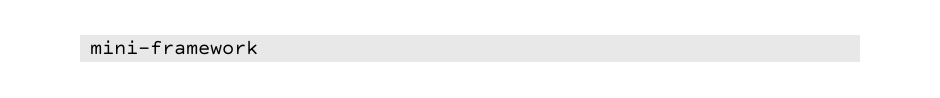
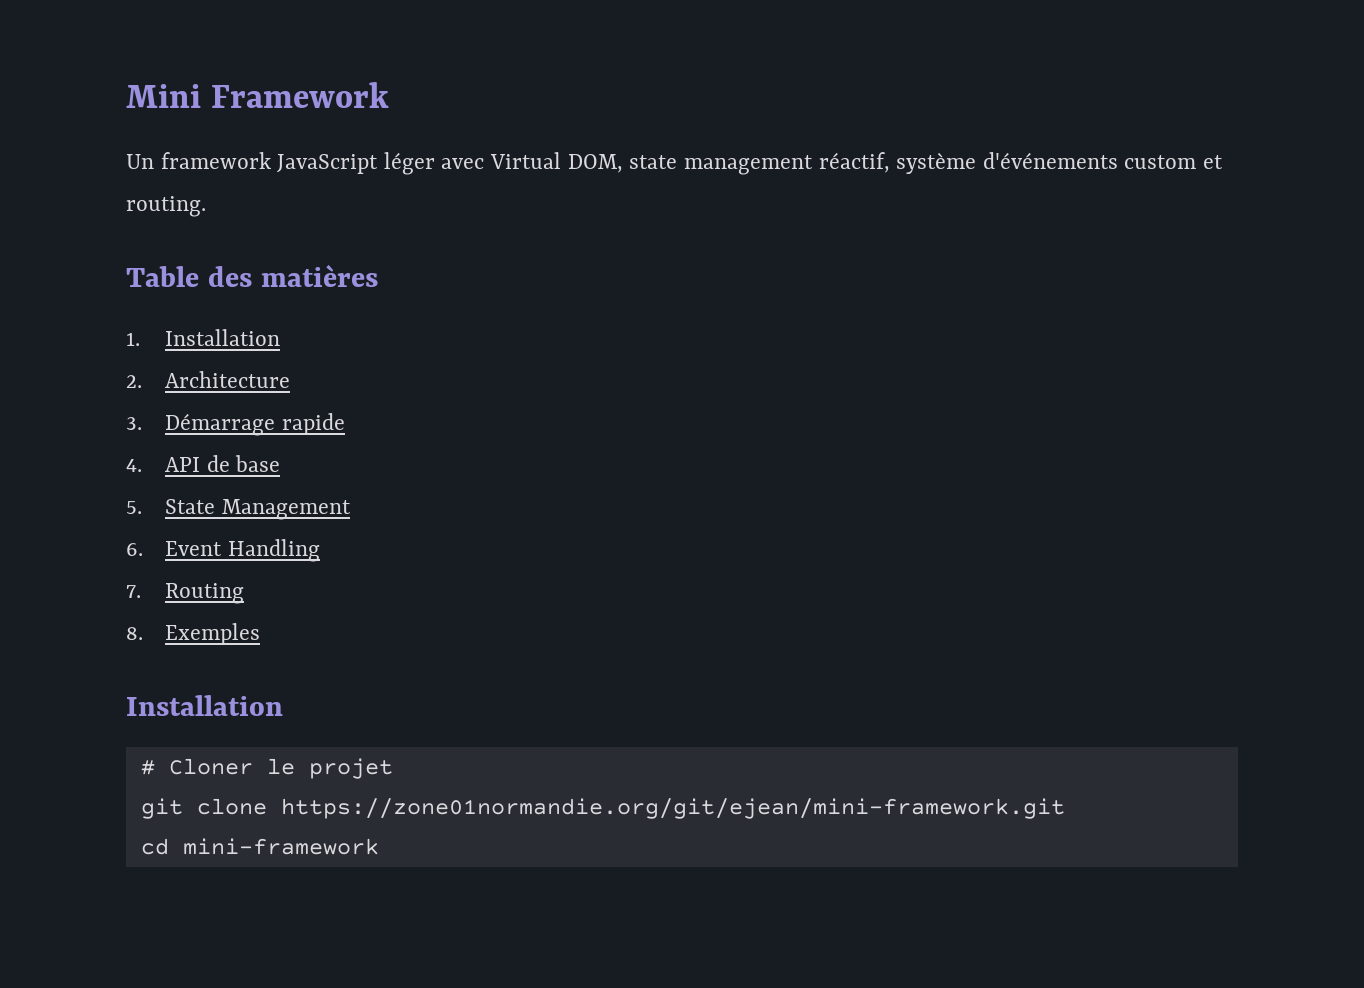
- mini-framework
+ Mini Framework
+ Un framework JavaScript léger avec Virtual DOM, state management réactif, système d'événements custom et routing.
+ Table des matières
+ 1. Installation
+ 2. Architecture
+ 3. Démarrage rapide
+ 4. API de base
+ 5. State Management
+ 6. Event Handling
+ 7. Routing
+ 8. Exemples
+ Installation
+ # Cloner le projet
+ git clone https://zone01normandie.org/git/ejean/mini-framework.git
+ cd mini-framework

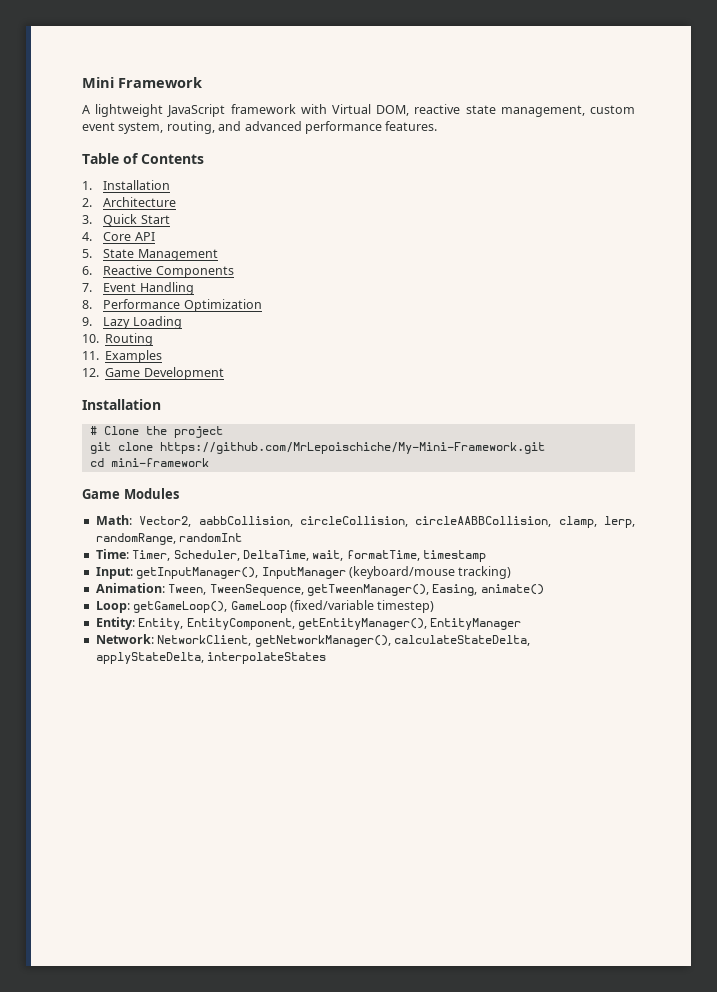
- Un framework JavaScript léger avec Virtual DOM, state management réactif, système d'événements custom et routing.
+ A lightweight JavaScript framework with Virtual DOM, reactive state management, custom event system, routing, and advanced performance features.
- Table des matières
+ Table of Contents
- 3. Démarrage rapide
+ 3. Quick Start
- 4. API de base
+ 4. Core API
- 6. Event Handling
+ 6. Reactive Components
+ 7. Event Handling
- 7. Routing
- 8. Exemples
+ 8. Performance Optimization
+ 9. Lazy Loading
+ 10. Routing
+ 11. Examples
+ 12. Game Development
- # Cloner le projet
+ # Clone the project
- git clone https://zone01normandie.org/git/ejean/mini-framework.git
+ git clone https://github.com/MrLepoischiche/My-Mini-Framework.git
+ Game Modules
+ Math: Vector2, aabbCollision, circleCollision, circleAABBCollision, clamp, lerp, randomRange, randomInt
+ Time: Timer, Scheduler, DeltaTime, wait, formatTime, timestamp
+ Input: getInputManager(), InputManager (keyboard/mouse tracking)
+ Animation: Tween, TweenSequence, getTweenManager(), Easing, animate()
+ Loop: getGameLoop(), GameLoop (fixed/variable timestep)
+ Entity: Entity, EntityComponent, getEntityManager(), EntityManager
+ Network: NetworkClient, getNetworkManager(), calculateStateDelta, applyStateDelta, interpolateStates

